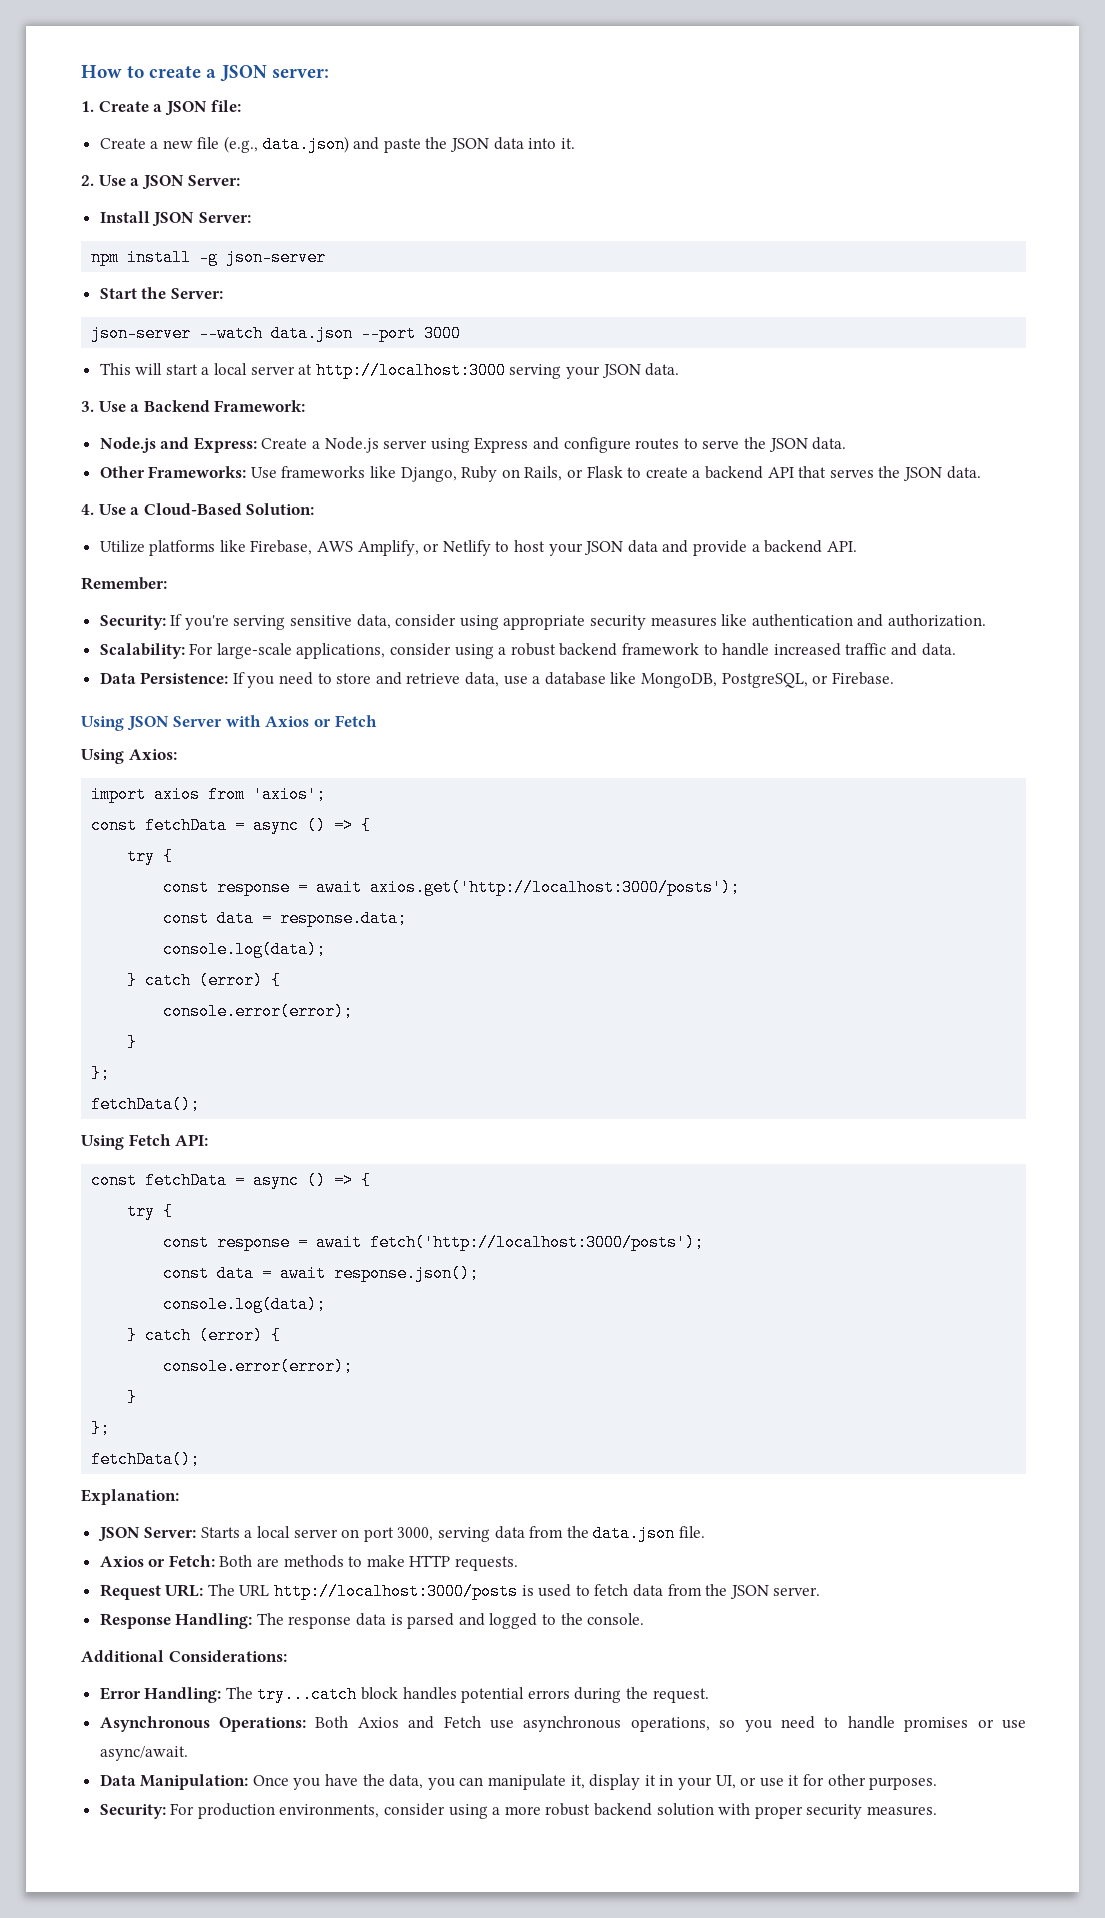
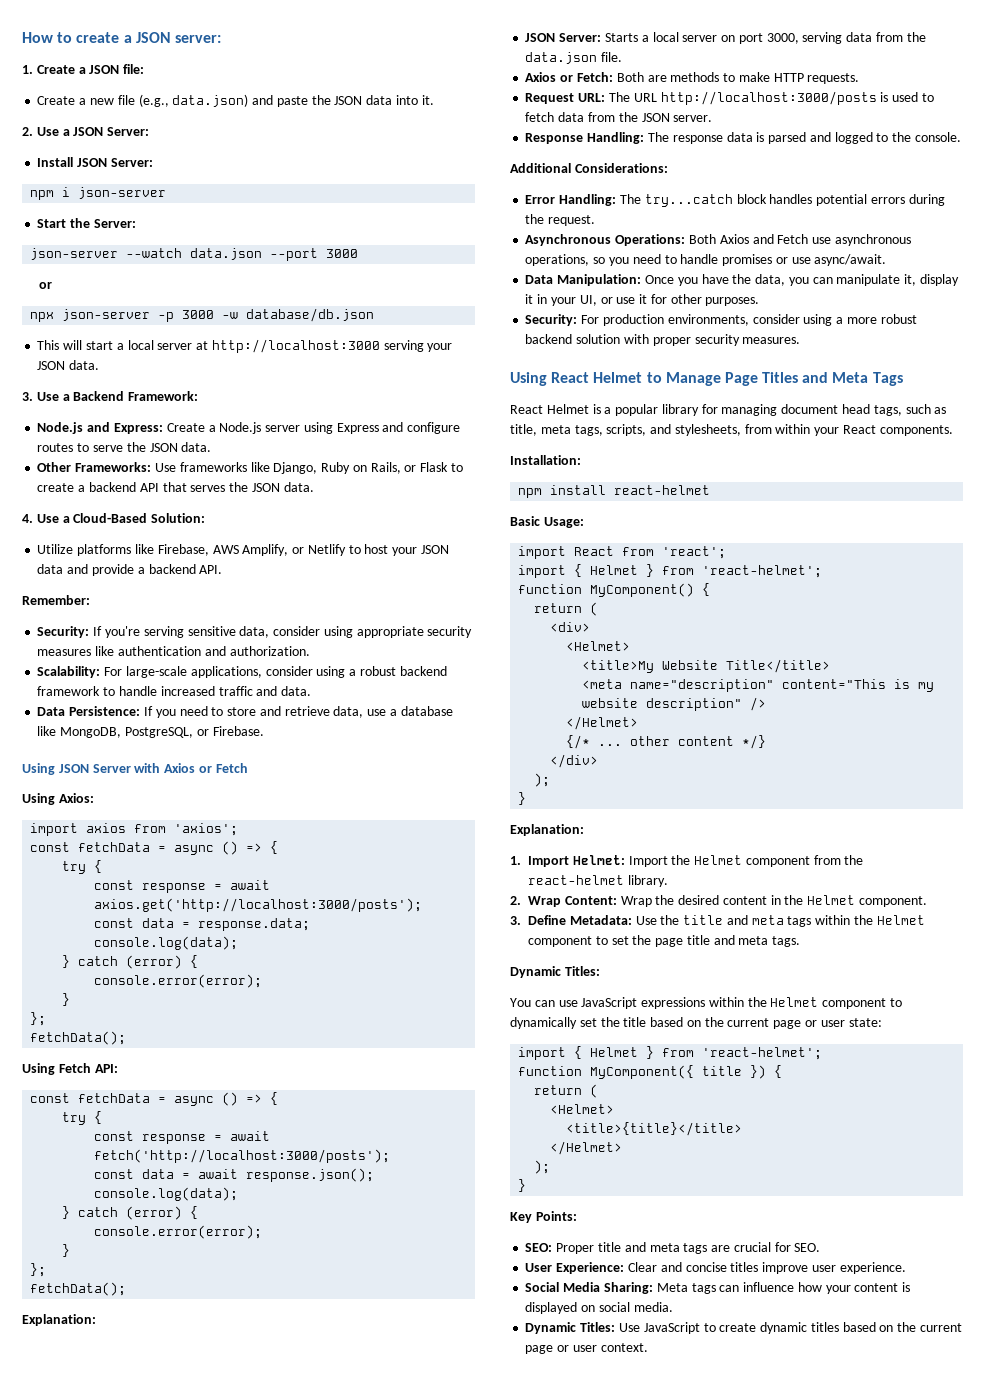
- npm install -g json-server
+ npm i json-server
  json-server --watch data.json --port 3000
+ or
+ npx json-server -p 3000 -w database/db.json
+ Using React Helmet to Manage Page Titles and Meta Tags
+ React Helmet is a popular library for managing document head tags, such as title, meta tags, scripts, and stylesheets, from within your React components.
+ Installation:
+ npm install react-helmet
+ Basic Usage:
+ import React from 'react';
+ import { Helmet } from 'react-helmet';
+ function MyComponent() {
+ return (
+ <div>
+ <Helmet>
+ <title>My Website Title</title>
+ <meta name="description" content="This is my website description" />
+ </Helmet>
+ {/* ... other content */}
+ </div>
+ );
+ }
+ Explanation:
+ 1. Import Helmet: Import the Helmet component from the react-helmet library.
+ 2. Wrap Content: Wrap the desired content in the Helmet component.
+ 3. Define Metadata: Use the title and meta tags within the Helmet component to set the page title and meta tags.
+ Dynamic Titles:
+ You can use JavaScript expressions within the Helmet component to dynamically set the title based on the current page or user state:
+ import { Helmet } from 'react-helmet';
+ function MyComponent({ title }) {
+ return (
+ <Helmet>
+ <title>{title}</title>
+ </Helmet>
+ );
+ }
+ Key Points:
+ SEO: Proper title and meta tags are crucial for SEO.
+ User Experience: Clear and concise titles improve user experience.
+ Social Media Sharing: Meta tags can influence how your content is displayed on social media.
+ Dynamic Titles: Use JavaScript to create dynamic titles based on the current page or user context.

